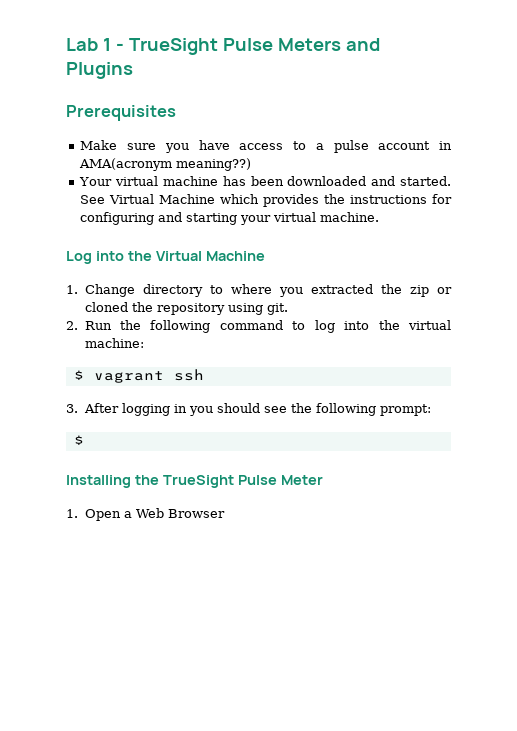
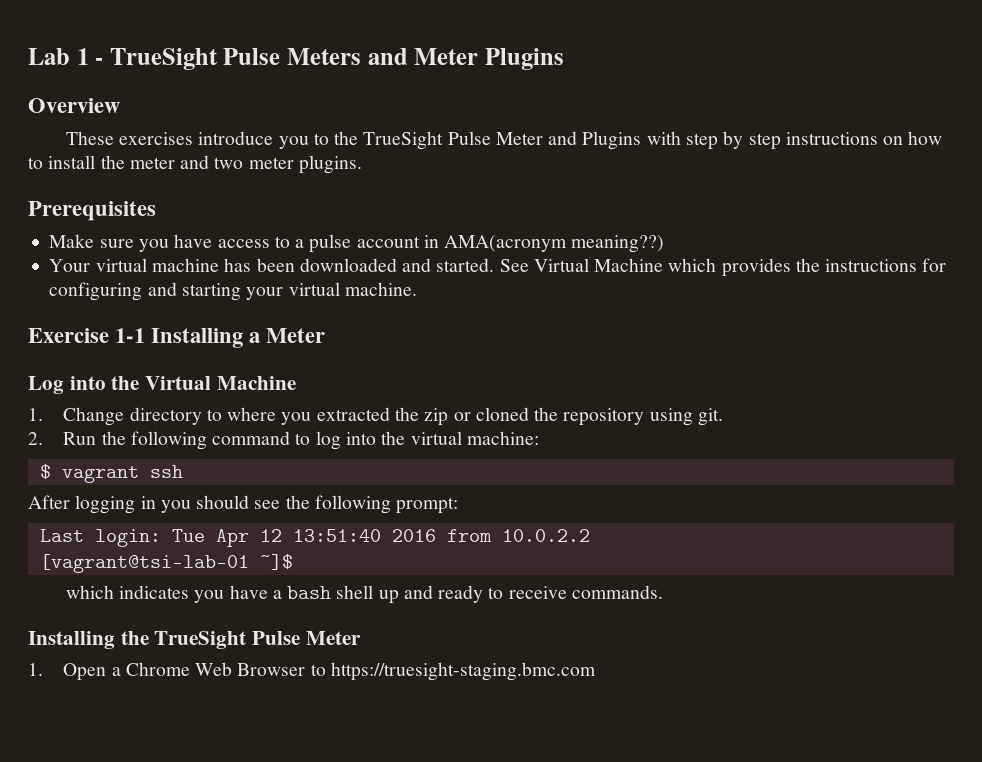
- Lab 1 - TrueSight Pulse Meters and Plugins
+ Lab 1 - TrueSight Pulse Meters and Meter Plugins
+ Overview
+ These exercises introduce you to the TrueSight Pulse Meter and Plugins with step by step instructions on how to install the meter and two meter plugins.
+ Exercise 1-1 Installing a Meter
- 3. After logging in you should see the following prompt:
- $
+ After logging in you should see the following prompt:
+ Last login: Tue Apr 12 13:51:40 2016 from 10.0.2.2
+ [vagrant@tsi-lab-01 ~]$
+ which indicates you have a bash shell up and ready to receive commands.
- 1. Open a Web Browser
+ 1. Open a Chrome Web Browser to https://truesight-staging.bmc.com

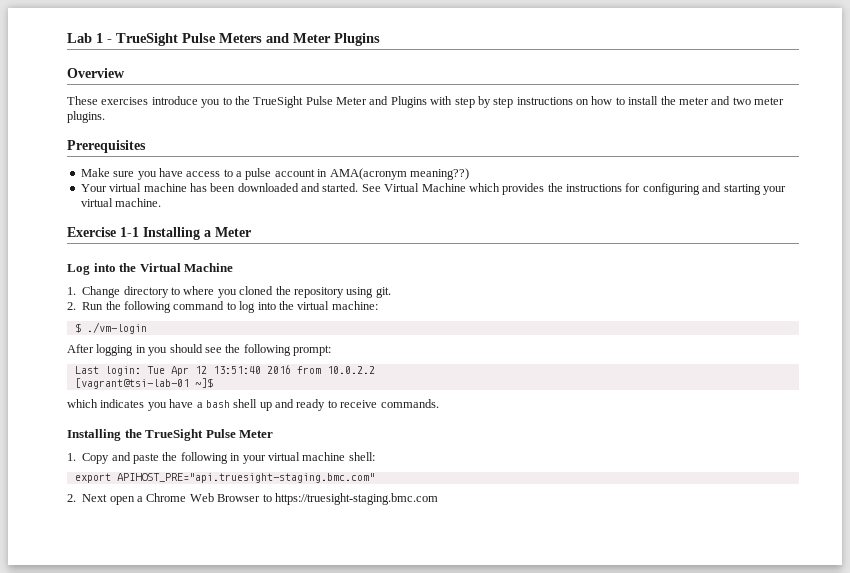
- 1. Change directory to where you extracted the zip or cloned the repository using git.
+ 1. Change directory to where you cloned the repository using git.
- $ vagrant ssh
+ $ ./vm-login
- 1. Open a Chrome Web Browser to https://truesight-staging.bmc.com
+ 1. Copy and paste the following in your virtual machine shell:
+ export APIHOST_PRE="api.truesight-staging.bmc.com"
+ 2. Next open a Chrome Web Browser to https://truesight-staging.bmc.com

